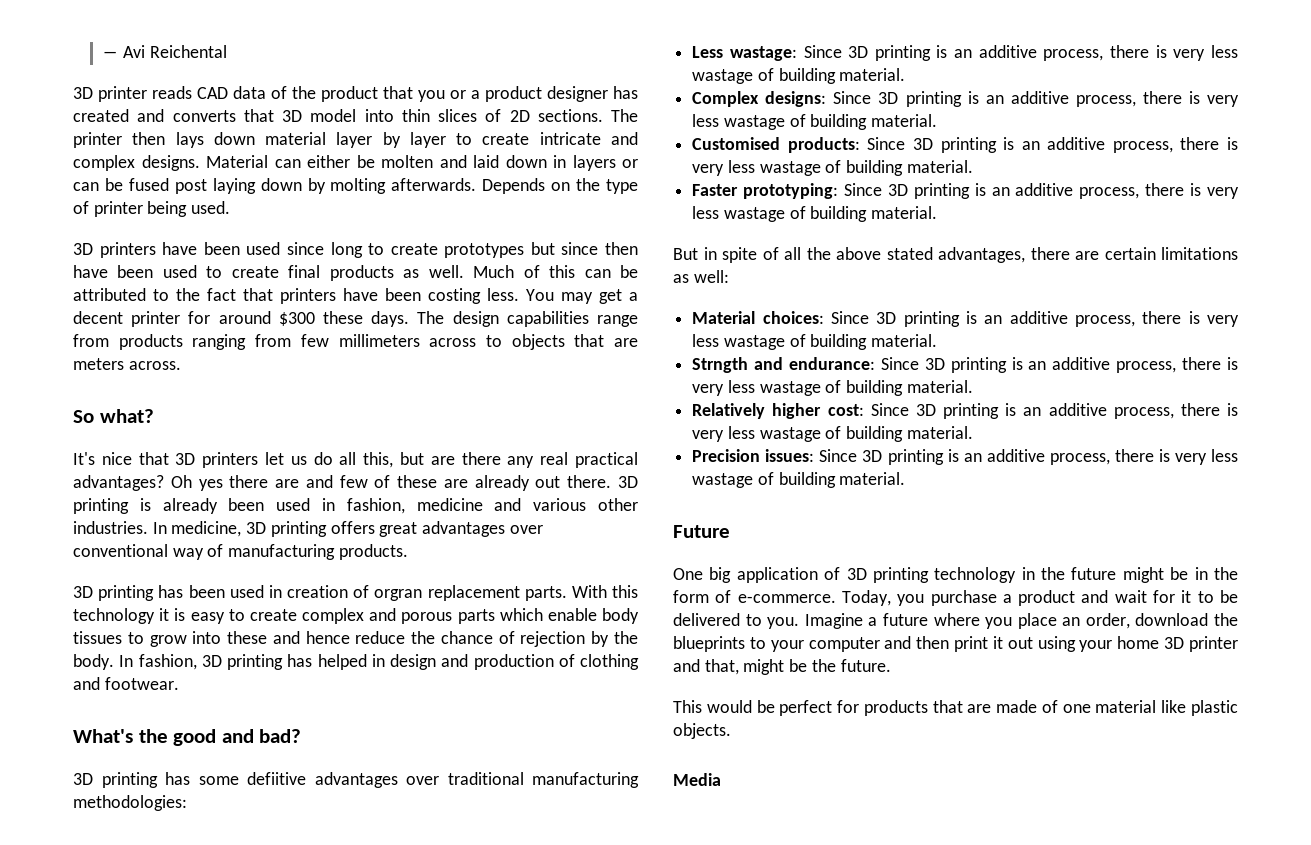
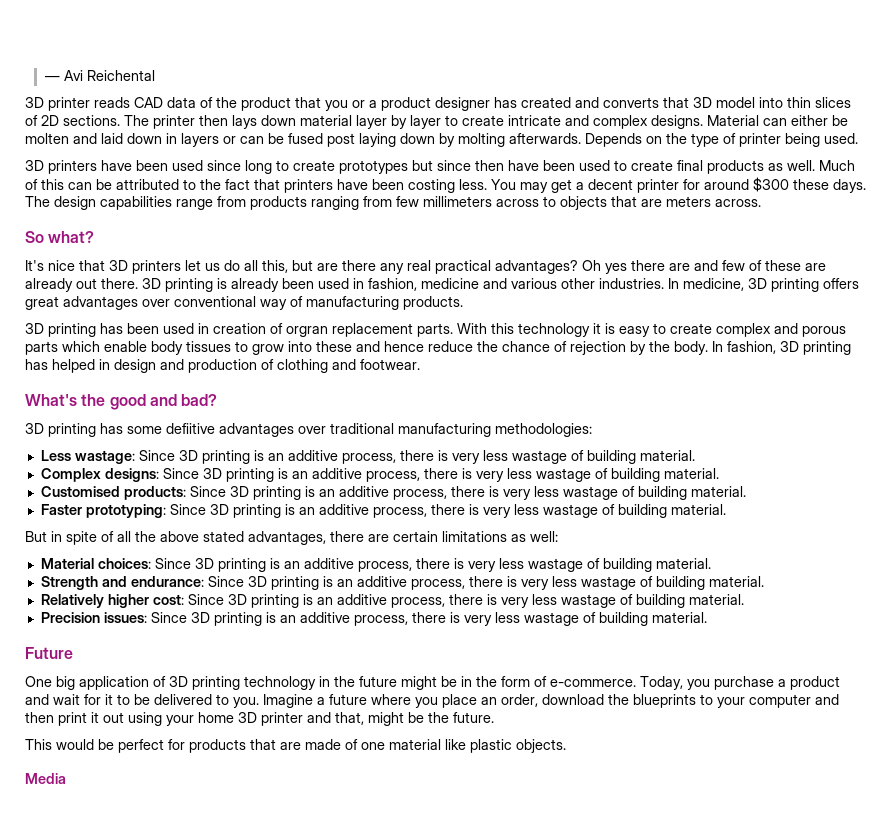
- Strngth and endurance: Since 3D printing is an additive process, there is very less wastage of building material.
+ Strength and endurance: Since 3D printing is an additive process, there is very less wastage of building material.

